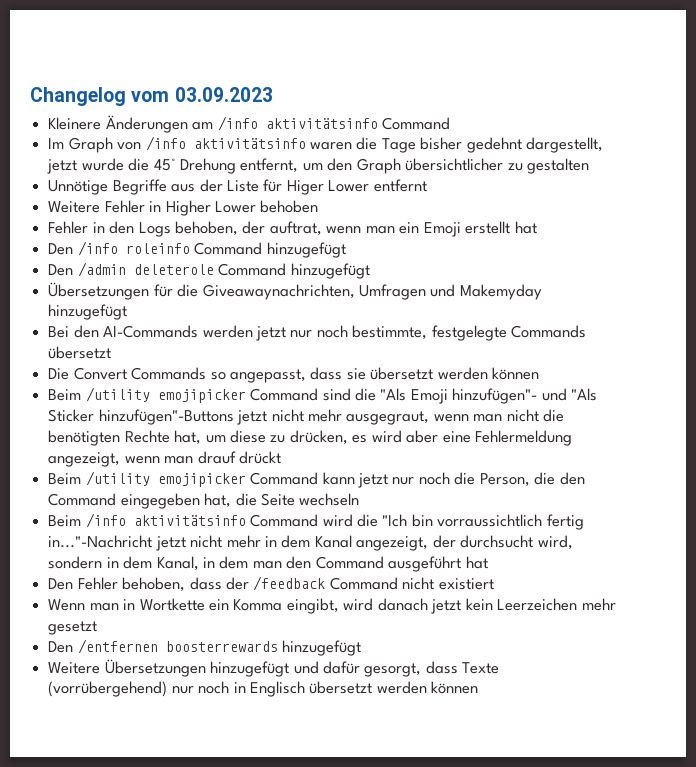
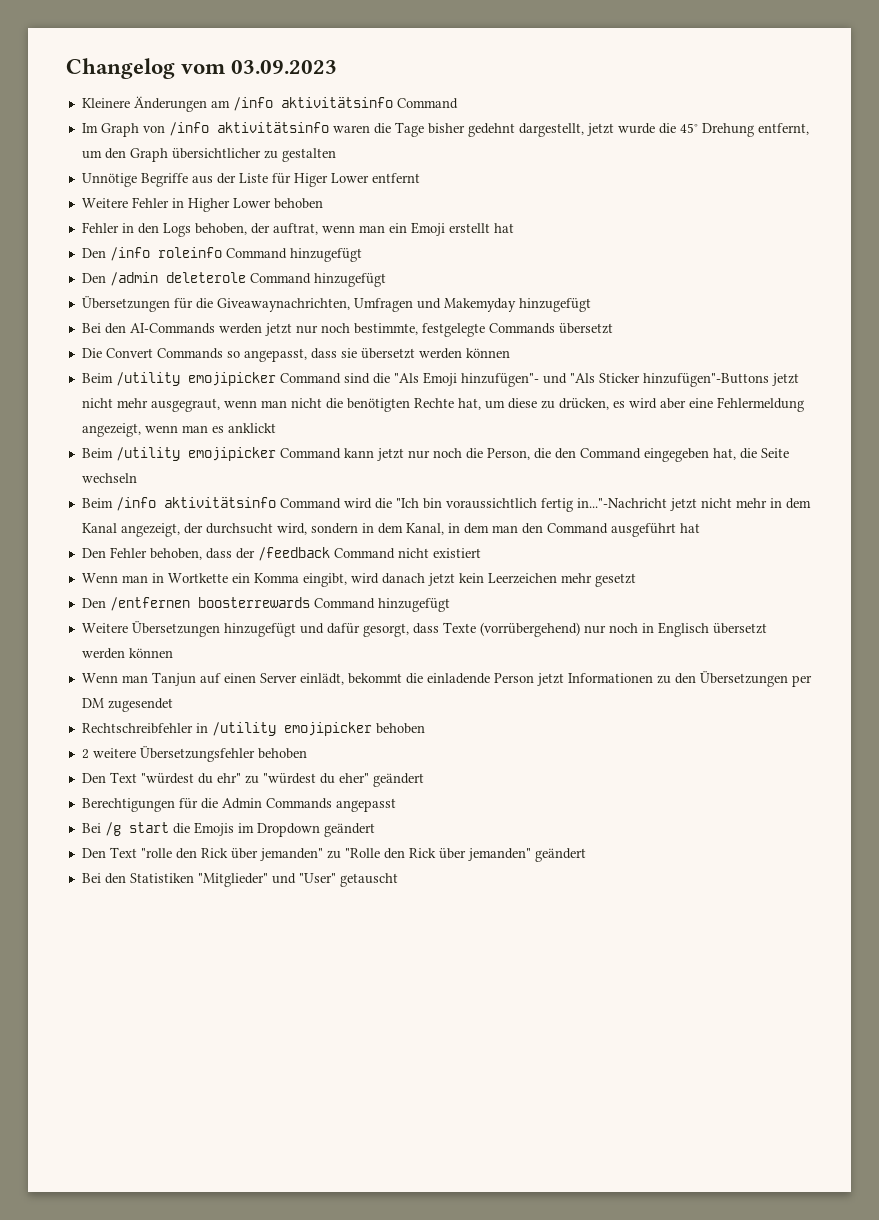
- Beim /utility emojipicker Command sind die "Als Emoji hinzufügen"- und "Als Sticker hinzufügen"-Buttons jetzt nicht mehr ausgegraut, wenn man nicht die benötigten Rechte hat, um diese zu drücken, es wird aber eine Fehlermeldung angezeigt, wenn man drauf drückt
+ Beim /utility emojipicker Command sind die "Als Emoji hinzufügen"- und "Als Sticker hinzufügen"-Buttons jetzt nicht mehr ausgegraut, wenn man nicht die benötigten Rechte hat, um diese zu drücken, es wird aber eine Fehlermeldung angezeigt, wenn man es anklickt
- Beim /info aktivitätsinfo Command wird die "Ich bin vorraussichtlich fertig in..."-Nachricht jetzt nicht mehr in dem Kanal angezeigt, der durchsucht wird, sondern in dem Kanal, in dem man den Command ausgeführt hat
+ Beim /info aktivitätsinfo Command wird die "Ich bin voraussichtlich fertig in..."-Nachricht jetzt nicht mehr in dem Kanal angezeigt, der durchsucht wird, sondern in dem Kanal, in dem man den Command ausgeführt hat
- Den /entfernen boosterrewards hinzugefügt
+ Den /entfernen boosterrewards Command hinzugefügt
+ Wenn man Tanjun auf einen Server einlädt, bekommt die einladende Person jetzt Informationen zu den Übersetzungen per DM zugesendet
+ Rechtschreibfehler in /utility emojipicker behoben
+ 2 weitere Übersetzungsfehler behoben
+ Den Text "würdest du ehr" zu "würdest du eher" geändert
+ Berechtigungen für die Admin Commands angepasst
+ Bei /g start die Emojis im Dropdown geändert
+ Den Text "rolle den Rick über jemanden" zu "Rolle den Rick über jemanden" geändert
+ Bei den Statistiken "Mitglieder" und "User" getauscht

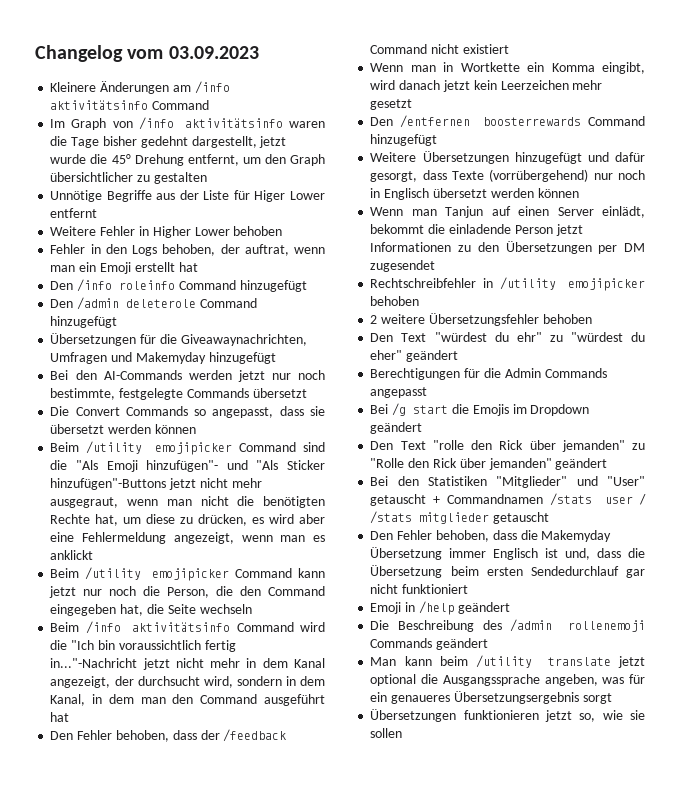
- Bei den Statistiken "Mitglieder" und "User" getauscht
+ Bei den Statistiken "Mitglieder" und "User" getauscht + Commandnamen /stats user / /stats mitglieder getauscht
+ Den Fehler behoben, dass die Makemyday Übersetzung immer Englisch ist und, dass die Übersetzung beim ersten Sendedurchlauf gar nicht funktioniert
+ Emoji in /help geändert
+ Die Beschreibung des /admin rollenemoji Commands geändert
+ Man kann beim /utility translate jetzt optional die Ausgangssprache angeben, was für ein genaueres Übersetzungsergebnis sorgt
+ Übersetzungen funktionieren jetzt so, wie sie sollen

